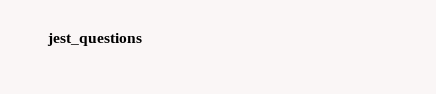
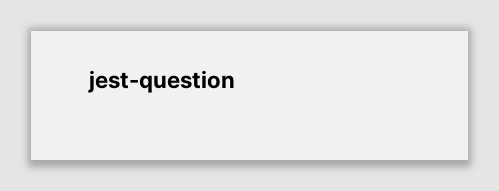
- jest_questions
+ jest-question

